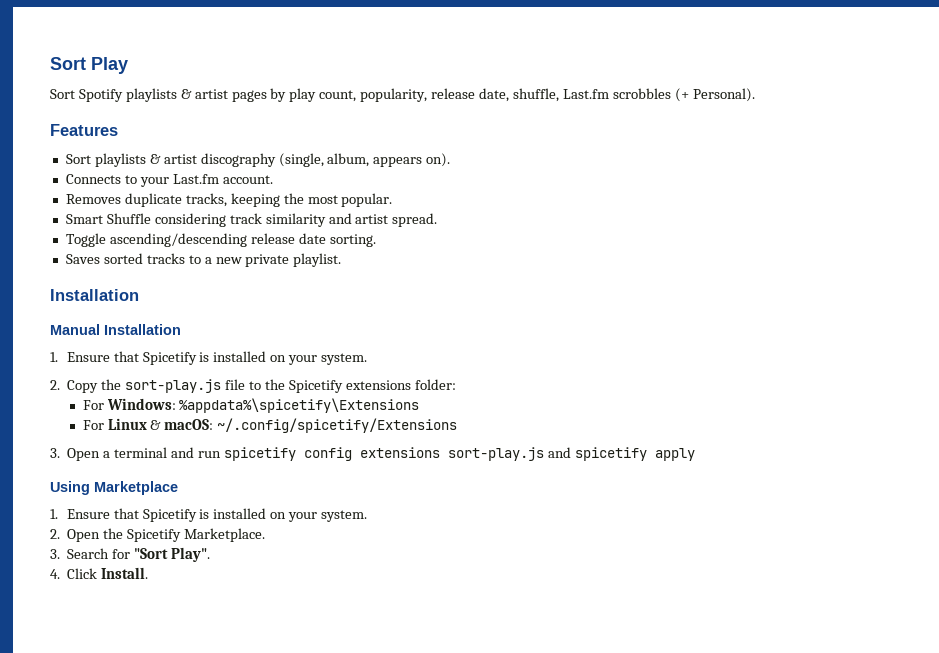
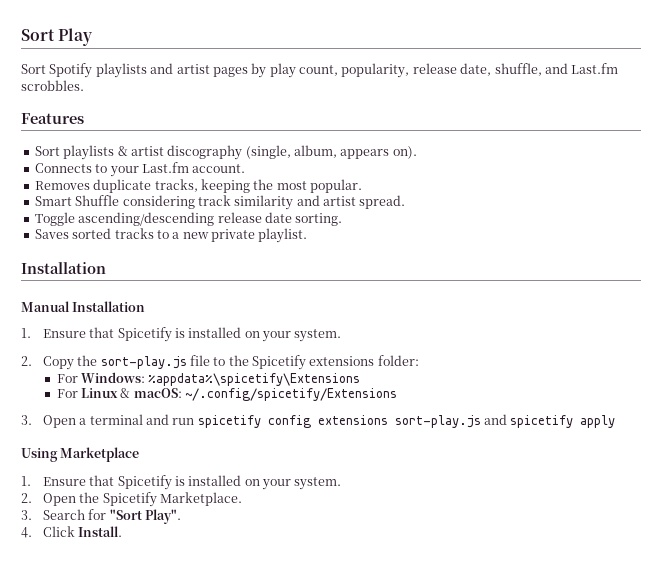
- Sort Spotify playlists & artist pages by play count, popularity, release date, shuffle, Last.fm scrobbles (+ Personal).
+ Sort Spotify playlists and artist pages by play count, popularity, release date, shuffle, and Last.fm scrobbles.

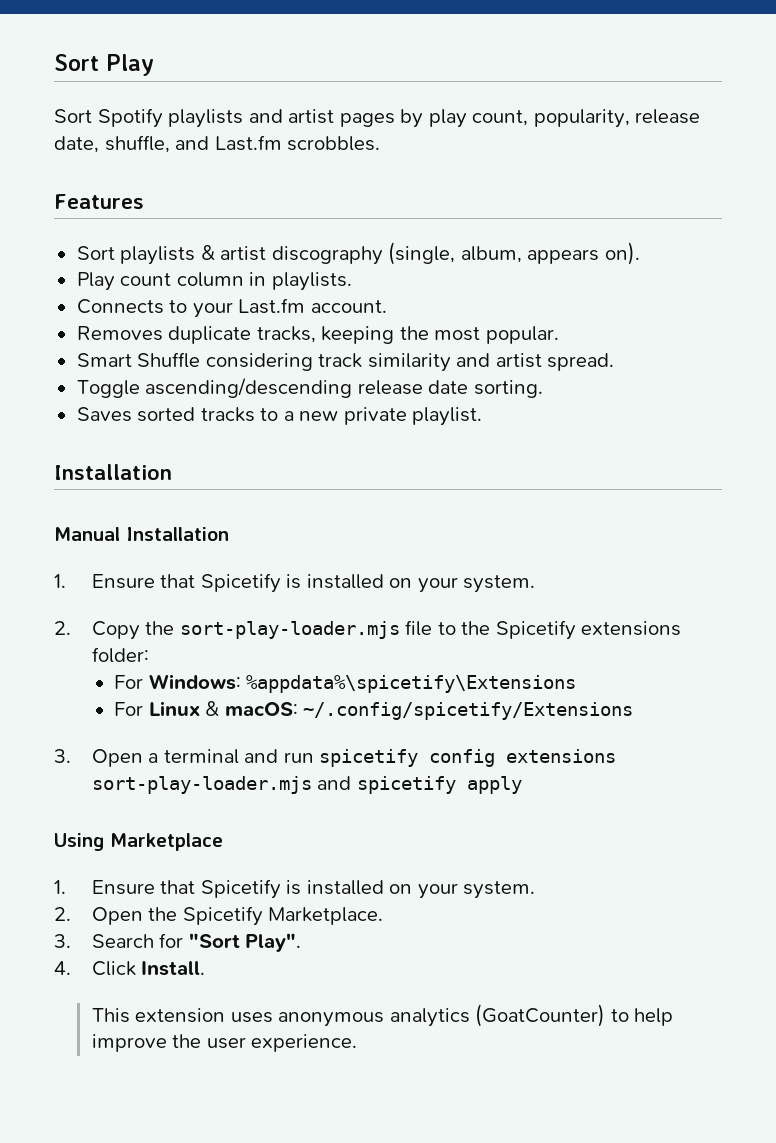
+ Play count column in playlists.
- 2. Copy the sort-play.js file to the Spicetify extensions folder:
+ 2. Copy the sort-play-loader.mjs file to the Spicetify extensions folder:
- 3. Open a terminal and run spicetify config extensions sort-play.js and spicetify apply
+ 3. Open a terminal and run spicetify config extensions sort-play-loader.mjs and spicetify apply
+ This extension uses anonymous analytics (GoatCounter) to help improve the user experience.

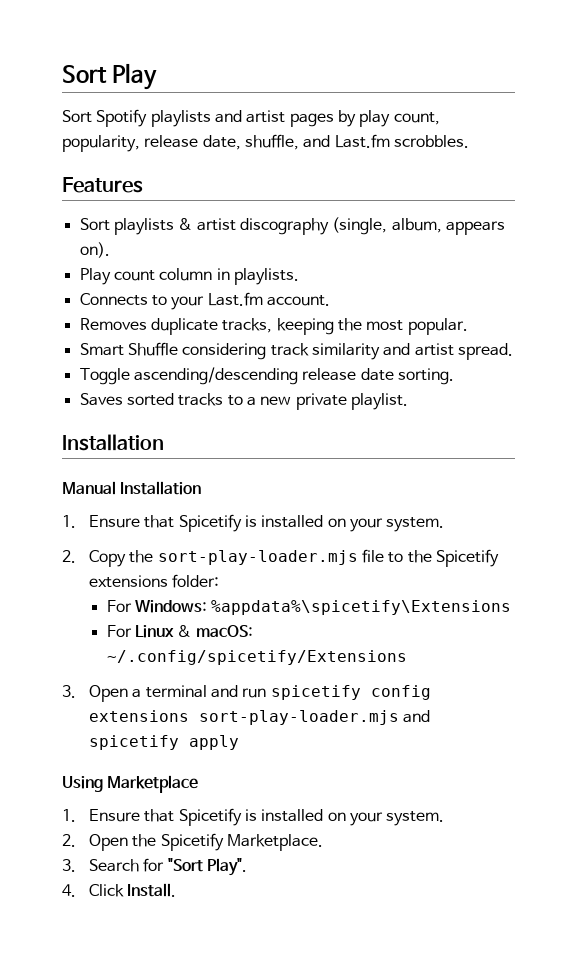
- This extension uses anonymous analytics (GoatCounter) to help improve the user experience.

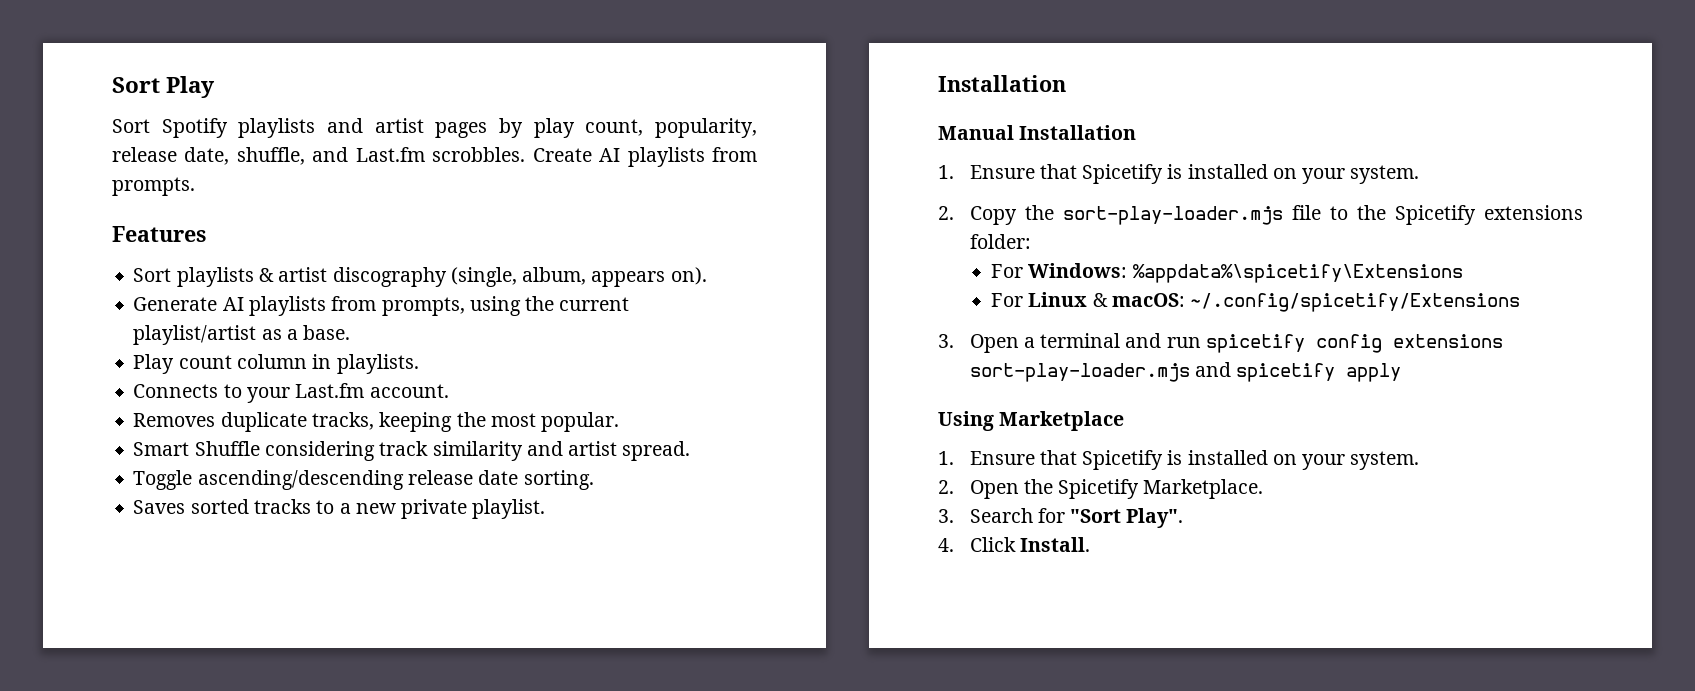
+ Create AI playlists from prompts.
+ Generate AI playlists from prompts, using the current playlist/artist as a base.

